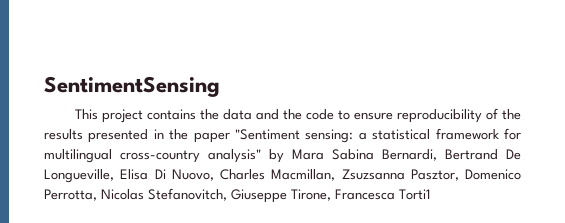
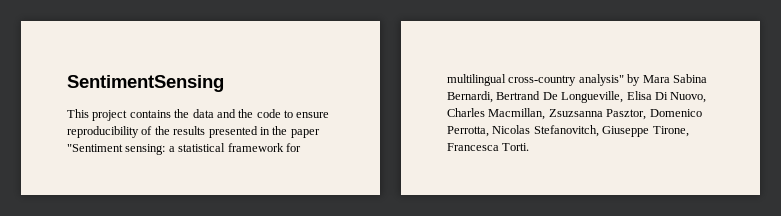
- This project contains the data and the code to ensure reproducibility of the results presented in the paper "Sentiment sensing: a statistical framework for multilingual cross-country analysis" by Mara Sabina Bernardi, Bertrand De Longueville, Elisa Di Nuovo, Charles Macmillan, Zsuzsanna Pasztor, Domenico Perrotta, Nicolas Stefanovitch, Giuseppe Tirone, Francesca Torti1
+ This project contains the data and the code to ensure reproducibility of the results presented in the paper "Sentiment sensing: a statistical framework for multilingual cross-country analysis" by Mara Sabina Bernardi, Bertrand De Longueville, Elisa Di Nuovo, Charles Macmillan, Zsuzsanna Pasztor, Domenico Perrotta, Nicolas Stefanovitch, Giuseppe Tirone, Francesca Torti.

